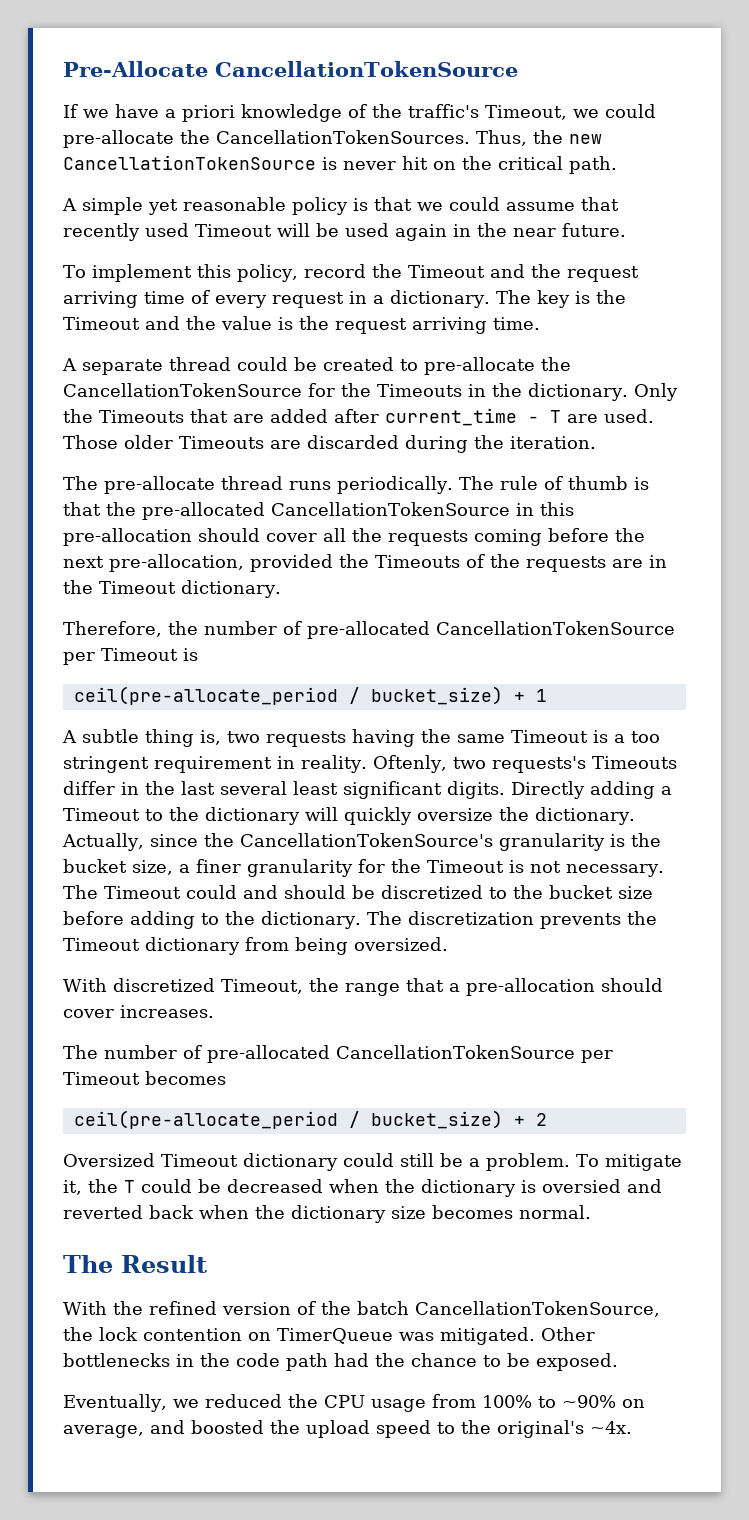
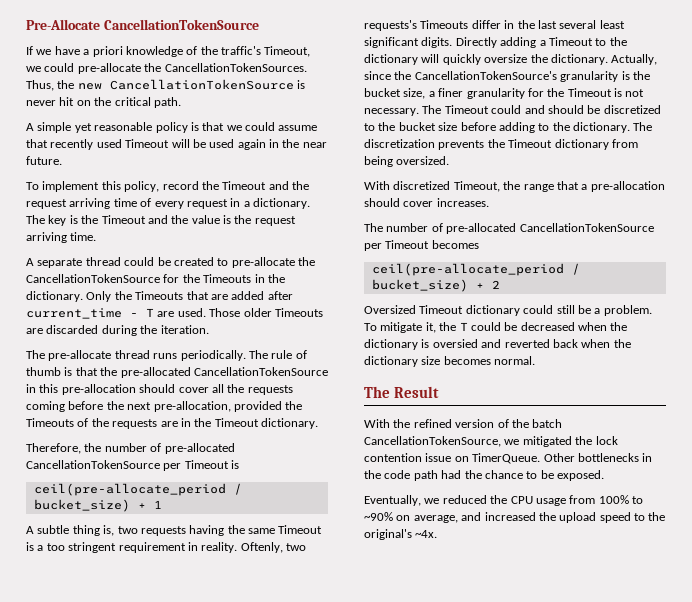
- With the refined version of the batch CancellationTokenSource, the lock contention on TimerQueue was mitigated.
+ With the refined version of the batch CancellationTokenSource, we mitigated the lock contention issue on TimerQueue.
- Eventually, we reduced the CPU usage from 100% to ~90% on average, and boosted the upload speed to the original's ~4x.
+ Eventually, we reduced the CPU usage from 100% to ~90% on average, and increased the upload speed to the original's ~4x.

